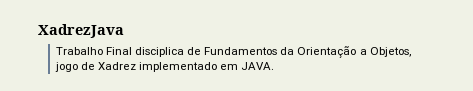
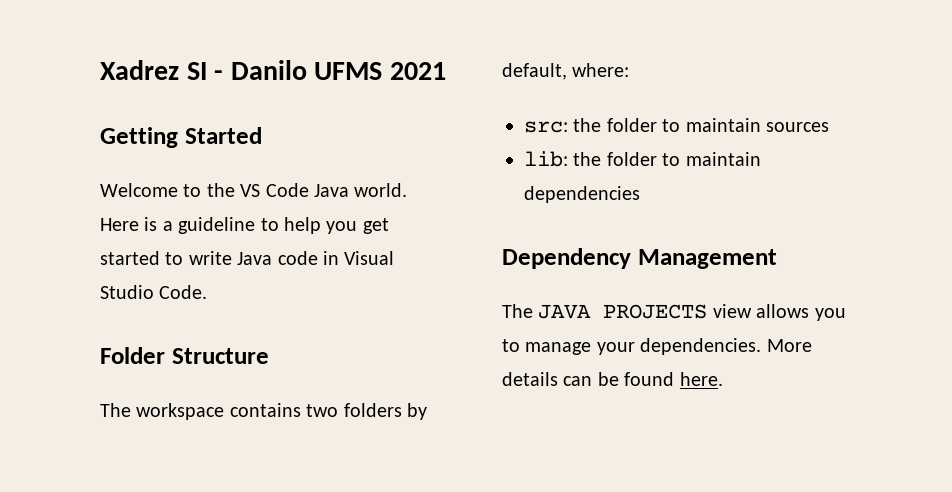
- XadrezJava
- Trabalho Final disciplica de Fundamentos da Orientação a Objetos, jogo de Xadrez implementado em JAVA.
+ Xadrez SI - Danilo UFMS 2021
+ Getting Started
+ Welcome to the VS Code Java world. Here is a guideline to help you get started to write Java code in Visual Studio Code.
+ Folder Structure
+ The workspace contains two folders by default, where:
+ src: the folder to maintain sources
+ lib: the folder to maintain dependencies
+ Dependency Management
+ The JAVA PROJECTS view allows you to manage your dependencies. More details can be found here.

